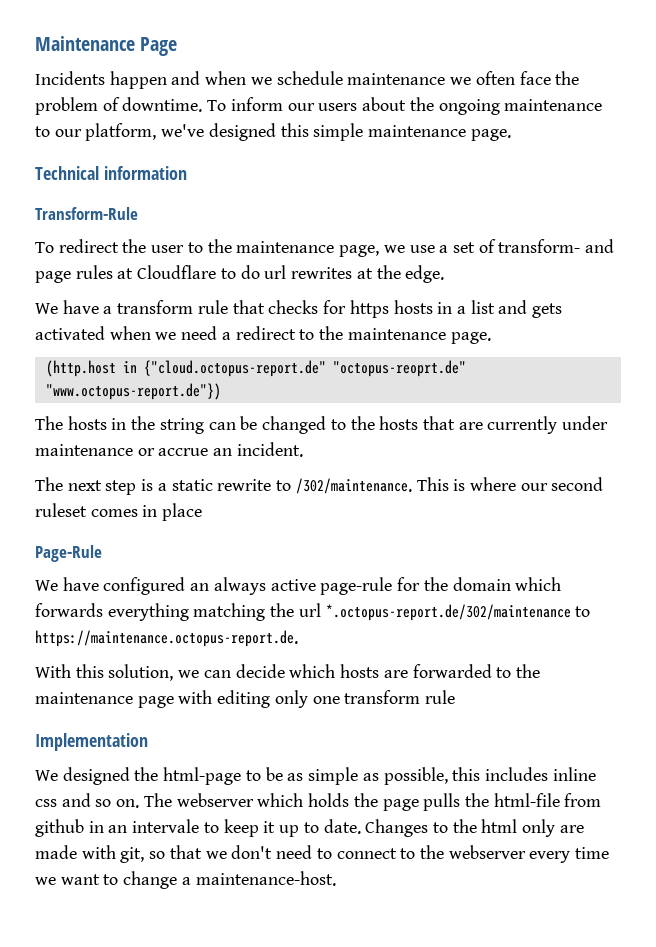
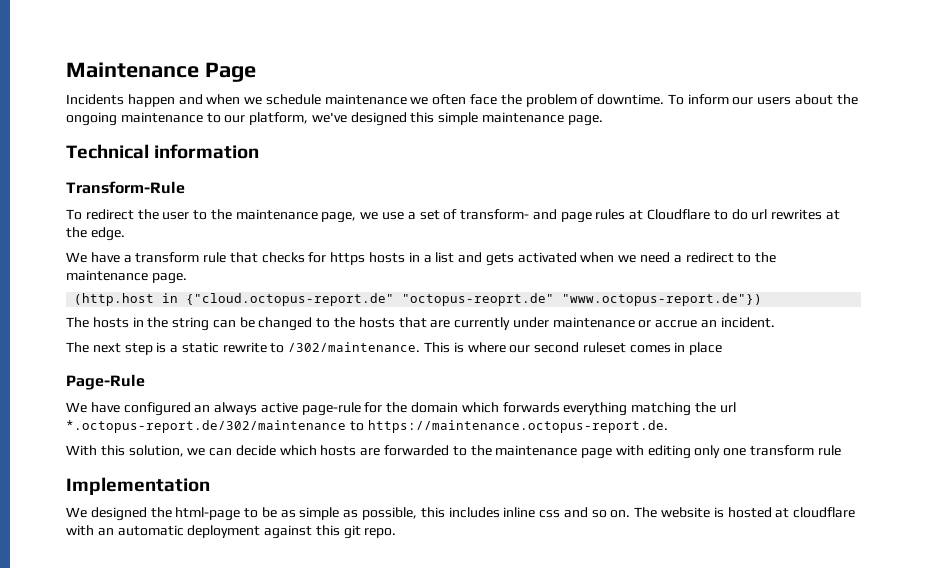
- The webserver which holds the page pulls the html-file from github in an intervale to keep it up to date. Changes to the html only are made with git, so that we don't need to connect to the webserver every time we want to change a maintenance-host.
+ The website is hosted at cloudflare with an automatic deployment against this git repo.

